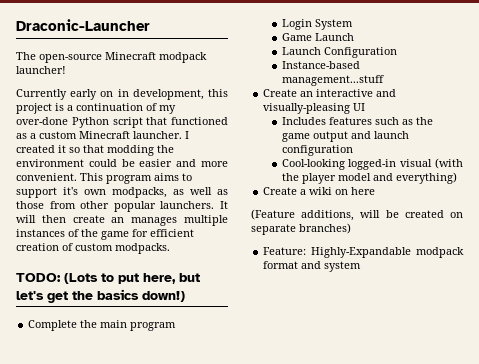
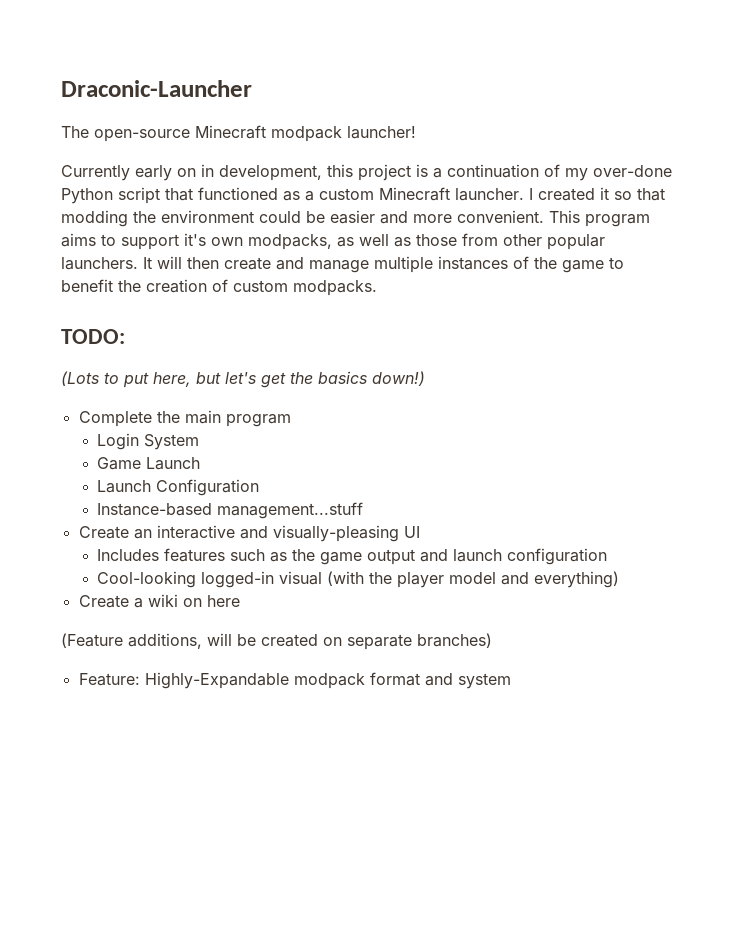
- It will then create an manages multiple instances of the game for efficient creation of custom modpacks.
+ It will then create and manage multiple instances of the game to benefit the creation of custom modpacks.
- TODO: (Lots to put here, but let's get the basics down!)
+ TODO:
+ (Lots to put here, but let's get the basics down!)

